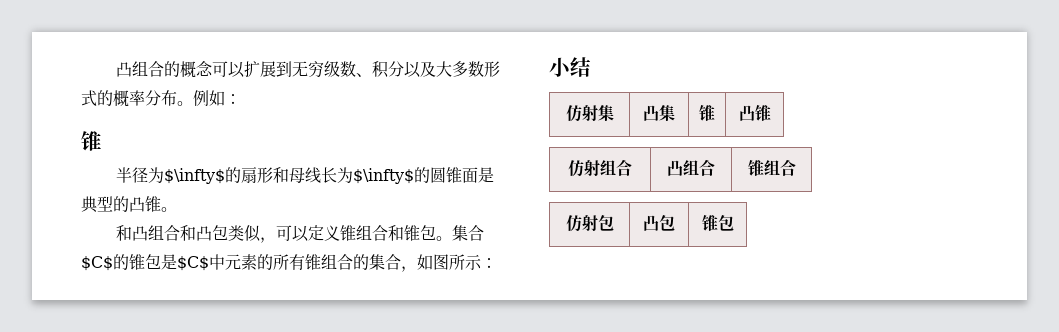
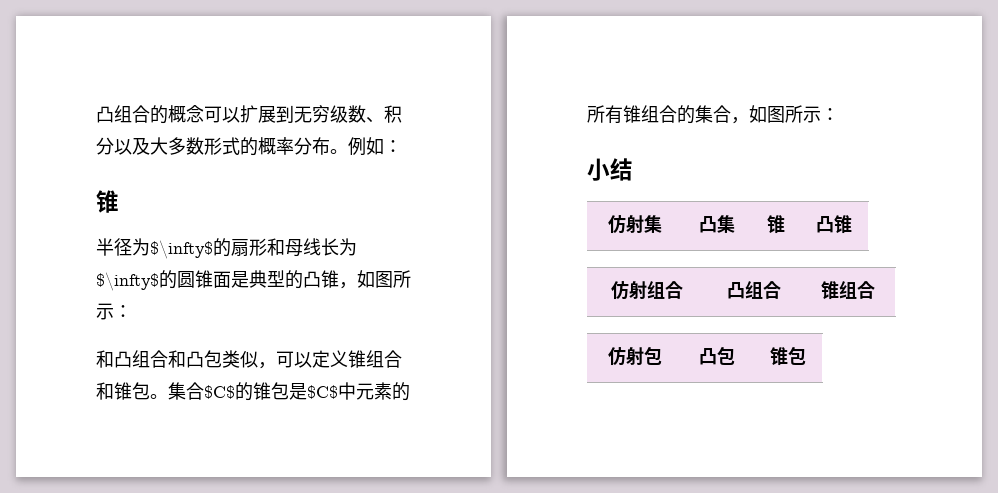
- 半径为$\infty$的扇形和母线长为$\infty$的圆锥面是典型的凸锥。
+ 半径为$\infty$的扇形和母线长为$\infty$的圆锥面是典型的凸锥，如图所示：

